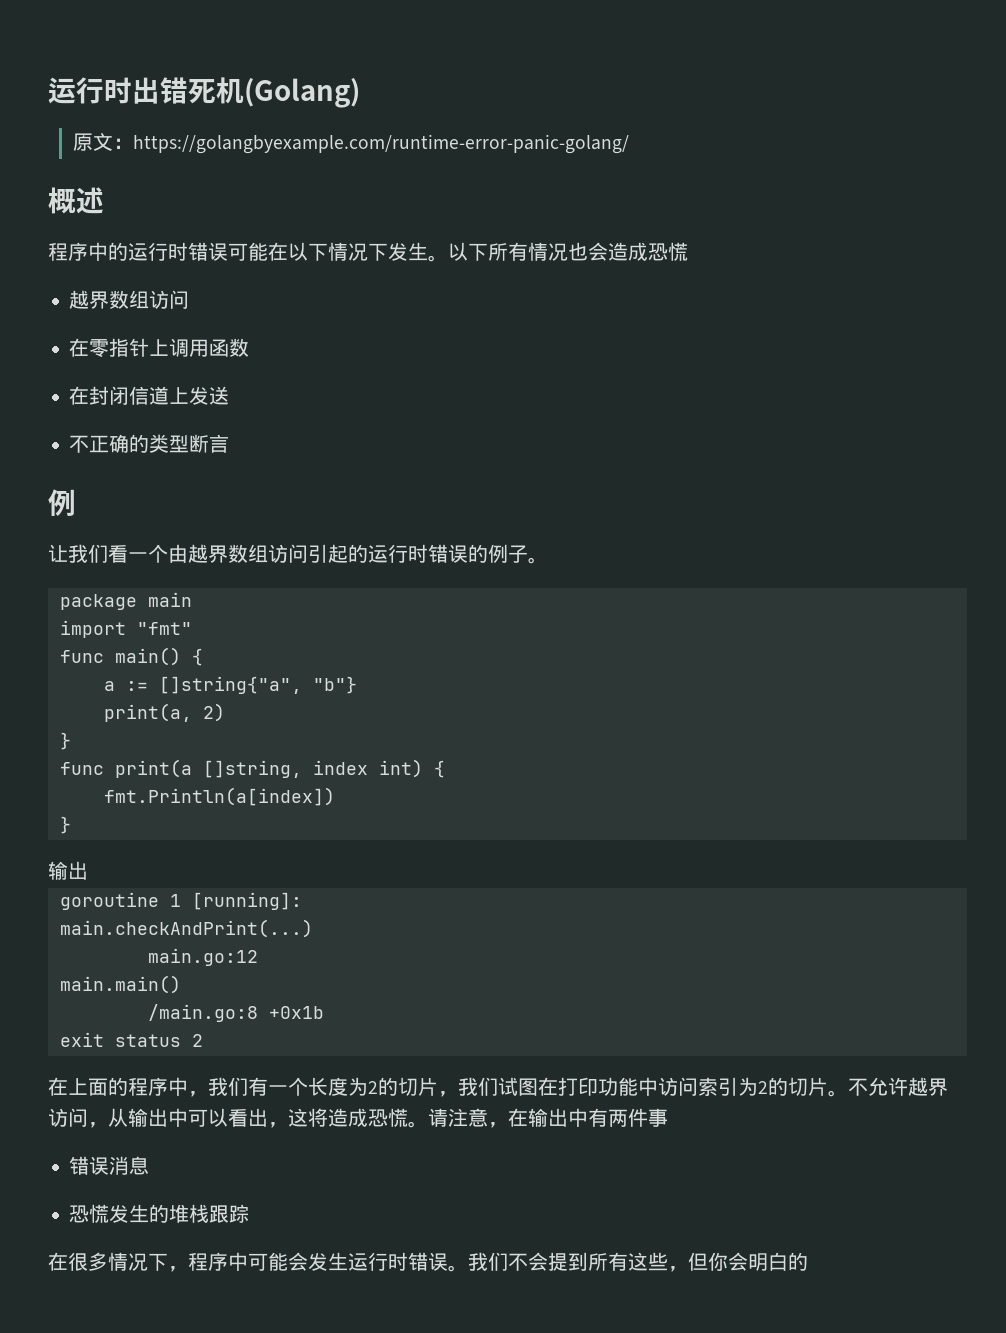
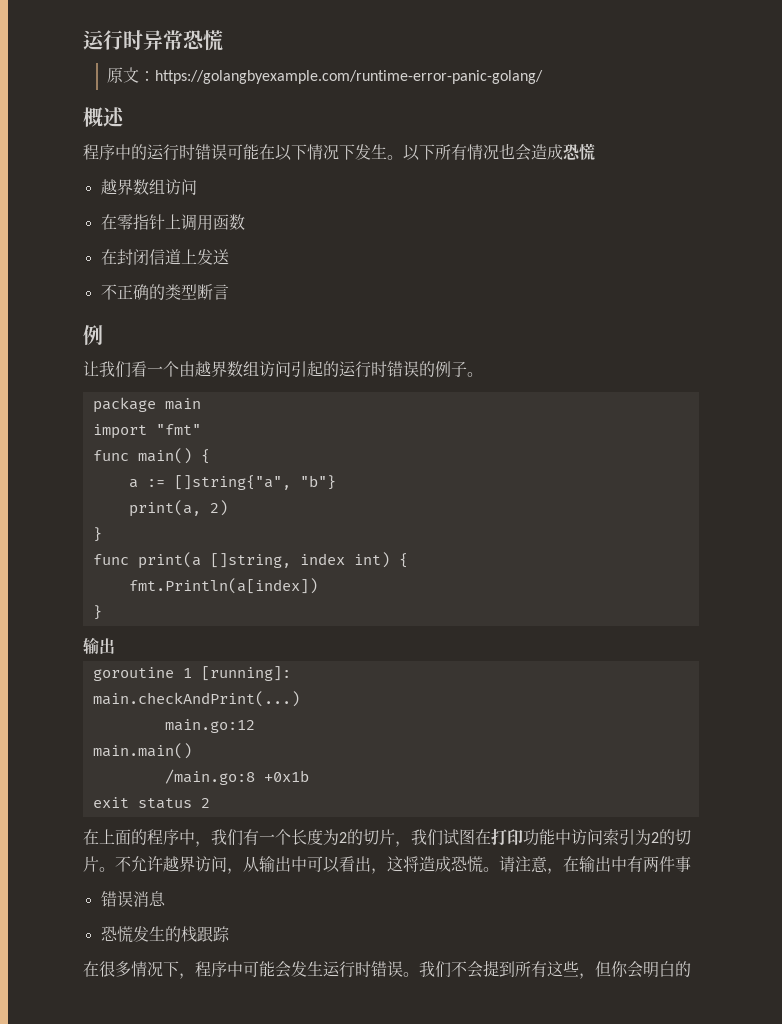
- 运行时出错死机(Golang)
+ 运行时异常恐慌
- 恐慌发生的堆栈跟踪
+ 恐慌发生的栈跟踪

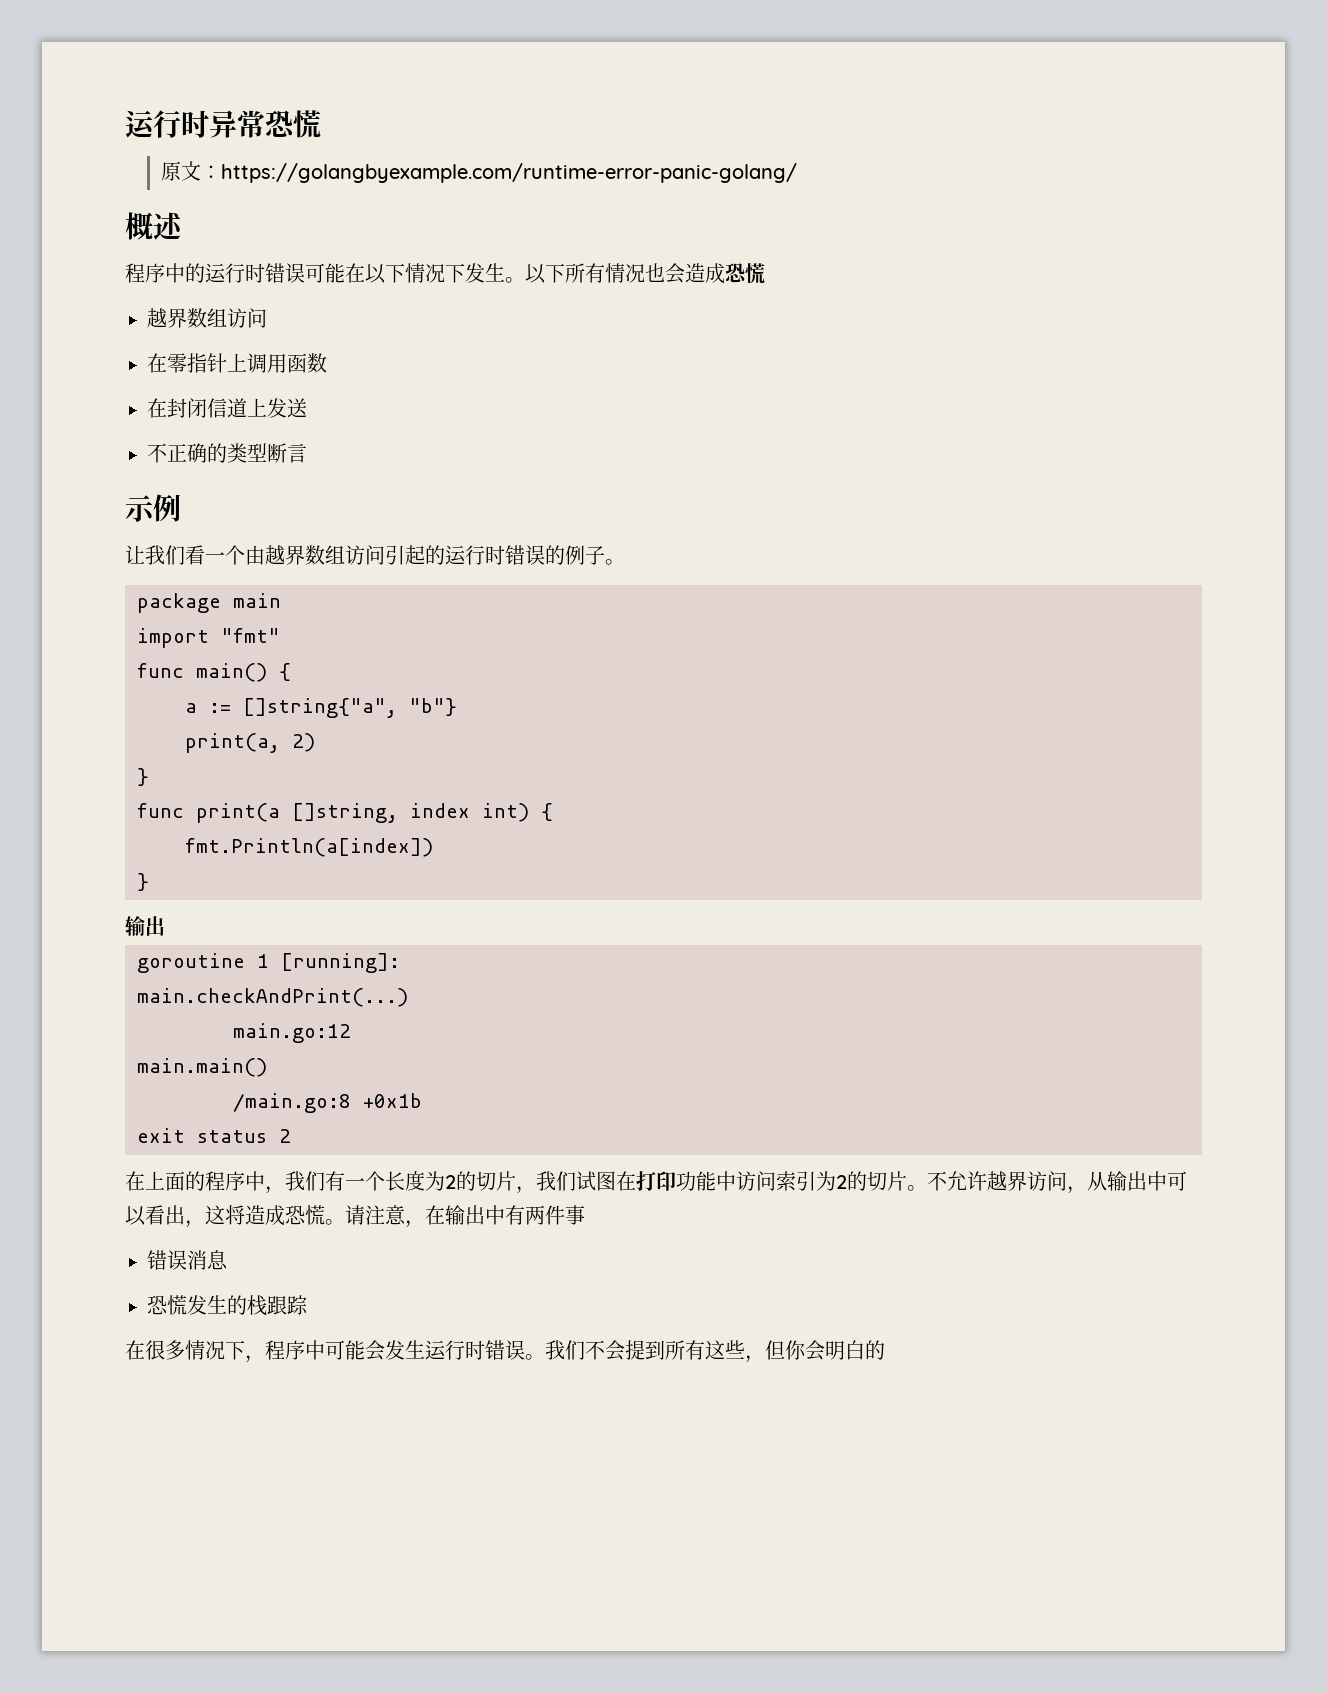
  不正确的类型断言
- 例
+ 示例

